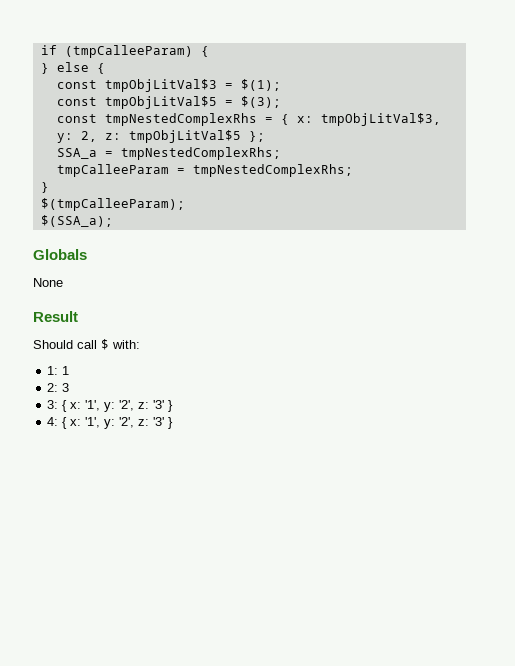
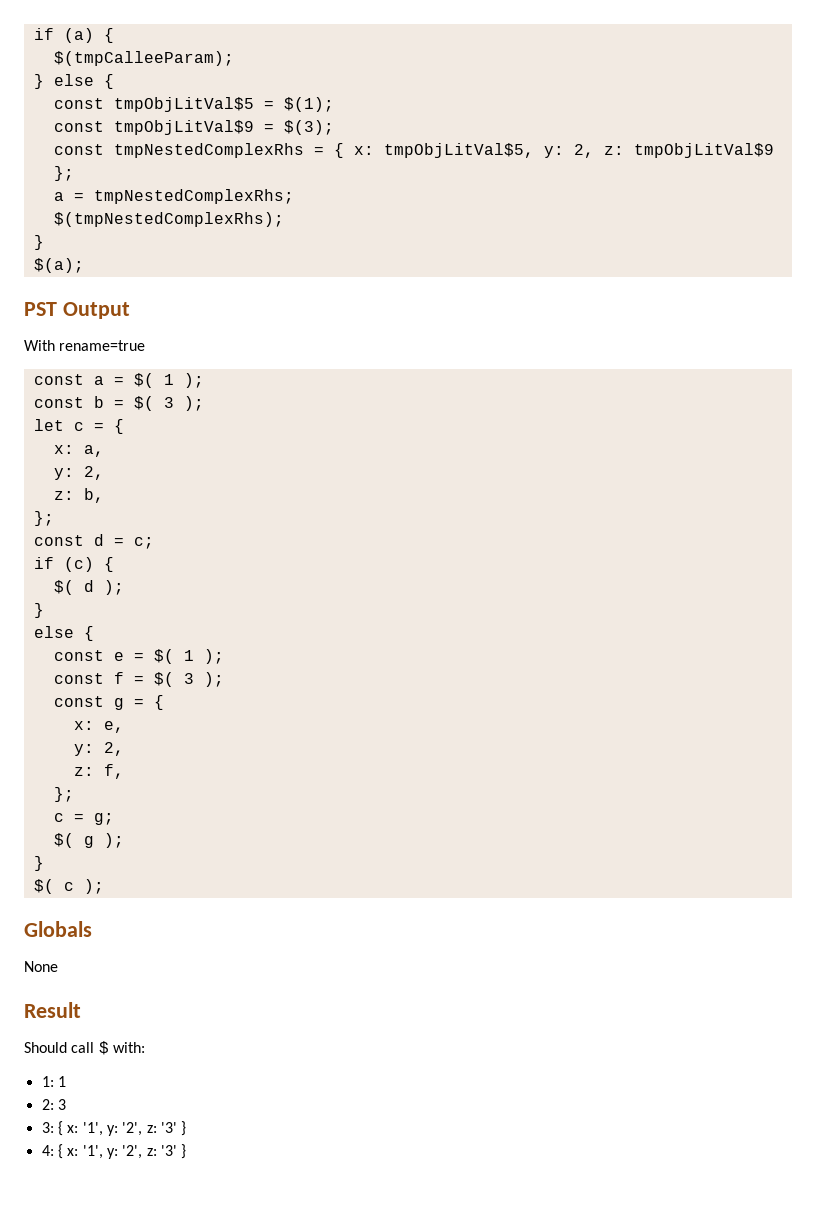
- if (tmpCalleeParam) {
+ if (a) {
+ $(tmpCalleeParam);
- const tmpObjLitVal$3 = $(1);
+ const tmpObjLitVal$5 = $(1);
- const tmpObjLitVal$5 = $(3);
+ const tmpObjLitVal$9 = $(3);
- const tmpNestedComplexRhs = { x: tmpObjLitVal$3, y: 2, z: tmpObjLitVal$5 };
- SSA_a = tmpNestedComplexRhs;
- tmpCalleeParam = tmpNestedComplexRhs;
+ const tmpNestedComplexRhs = { x: tmpObjLitVal$5, y: 2, z: tmpObjLitVal$9 };
+ a = tmpNestedComplexRhs;
+ $(tmpNestedComplexRhs);
  }
- $(tmpCalleeParam);
- $(SSA_a);
+ $(a);
+ PST Output
+ With rename=true
+ const a = $( 1 );
+ const b = $( 3 );
+ let c = {
+ x: a,
+ y: 2,
+ z: b,
+ };
+ const d = c;
+ if (c) {
+ $( d );
+ }
+ else {
+ const e = $( 1 );
+ const f = $( 3 );
+ const g = {
+ x: e,
+ y: 2,
+ z: f,
+ };
+ c = g;
+ $( g );
+ }
+ $( c );

